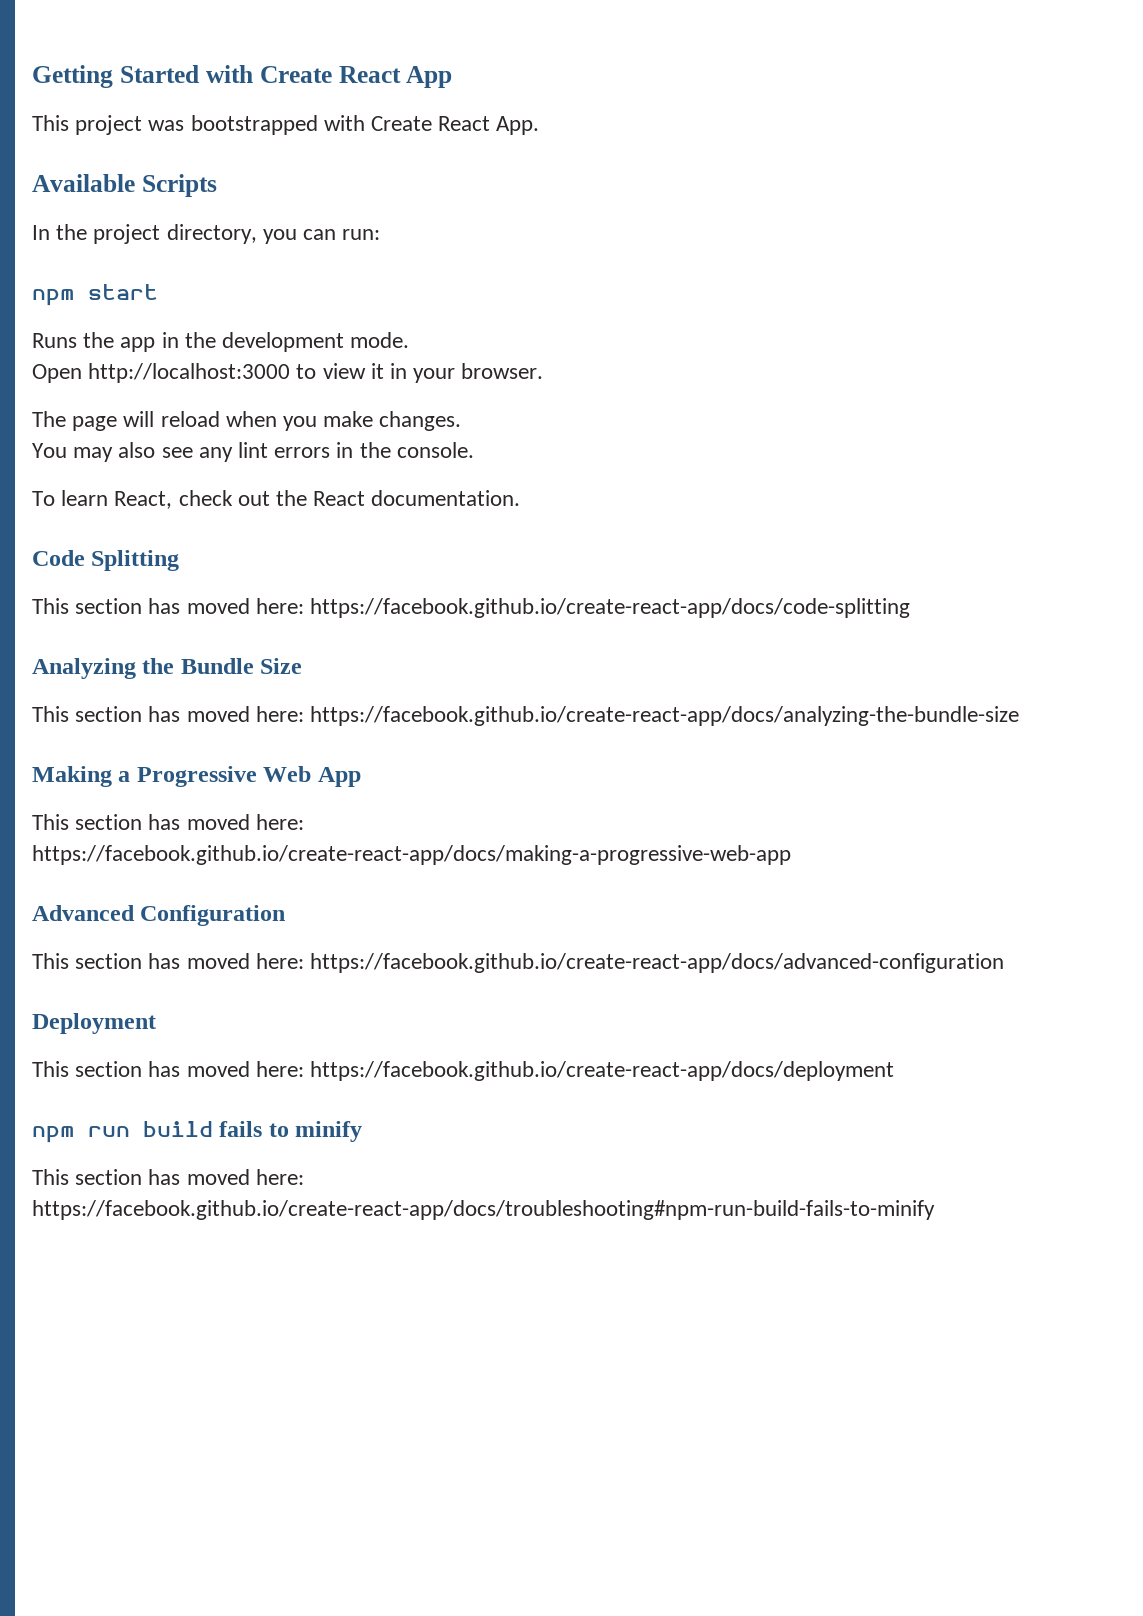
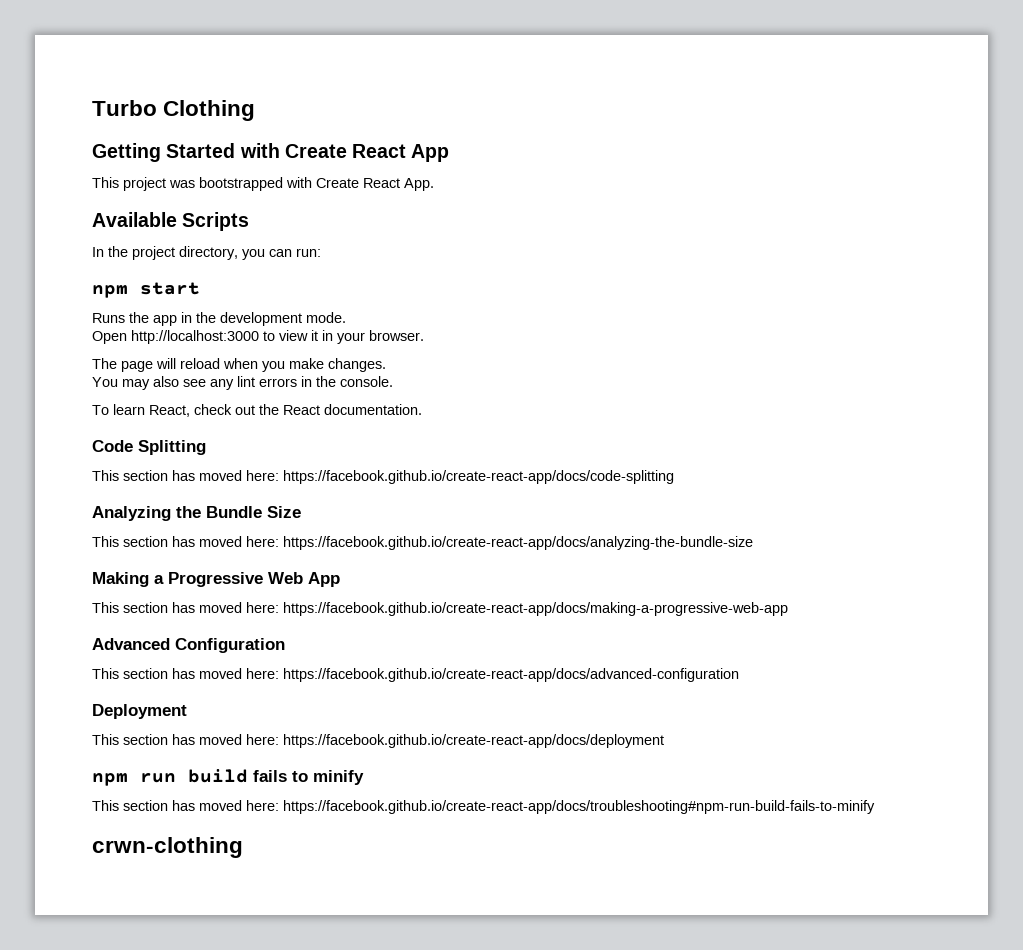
+ Turbo Clothing
+ crwn-clothing

